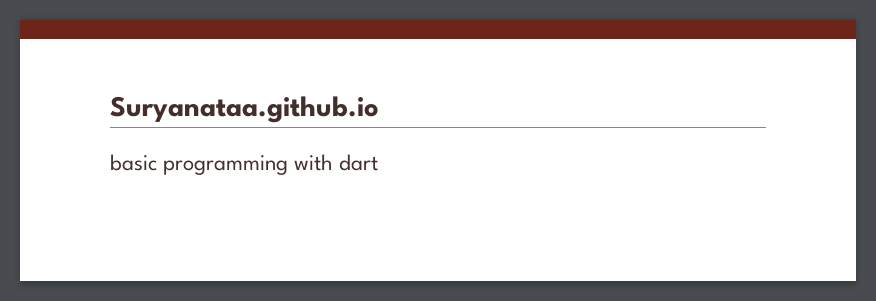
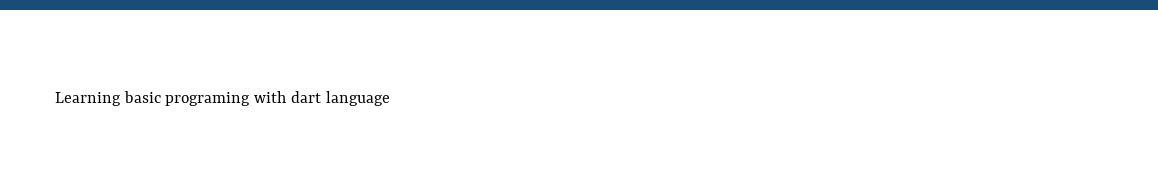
- Suryanataa.github.io
- basic programming with dart
+ Learning basic programing with dart language

